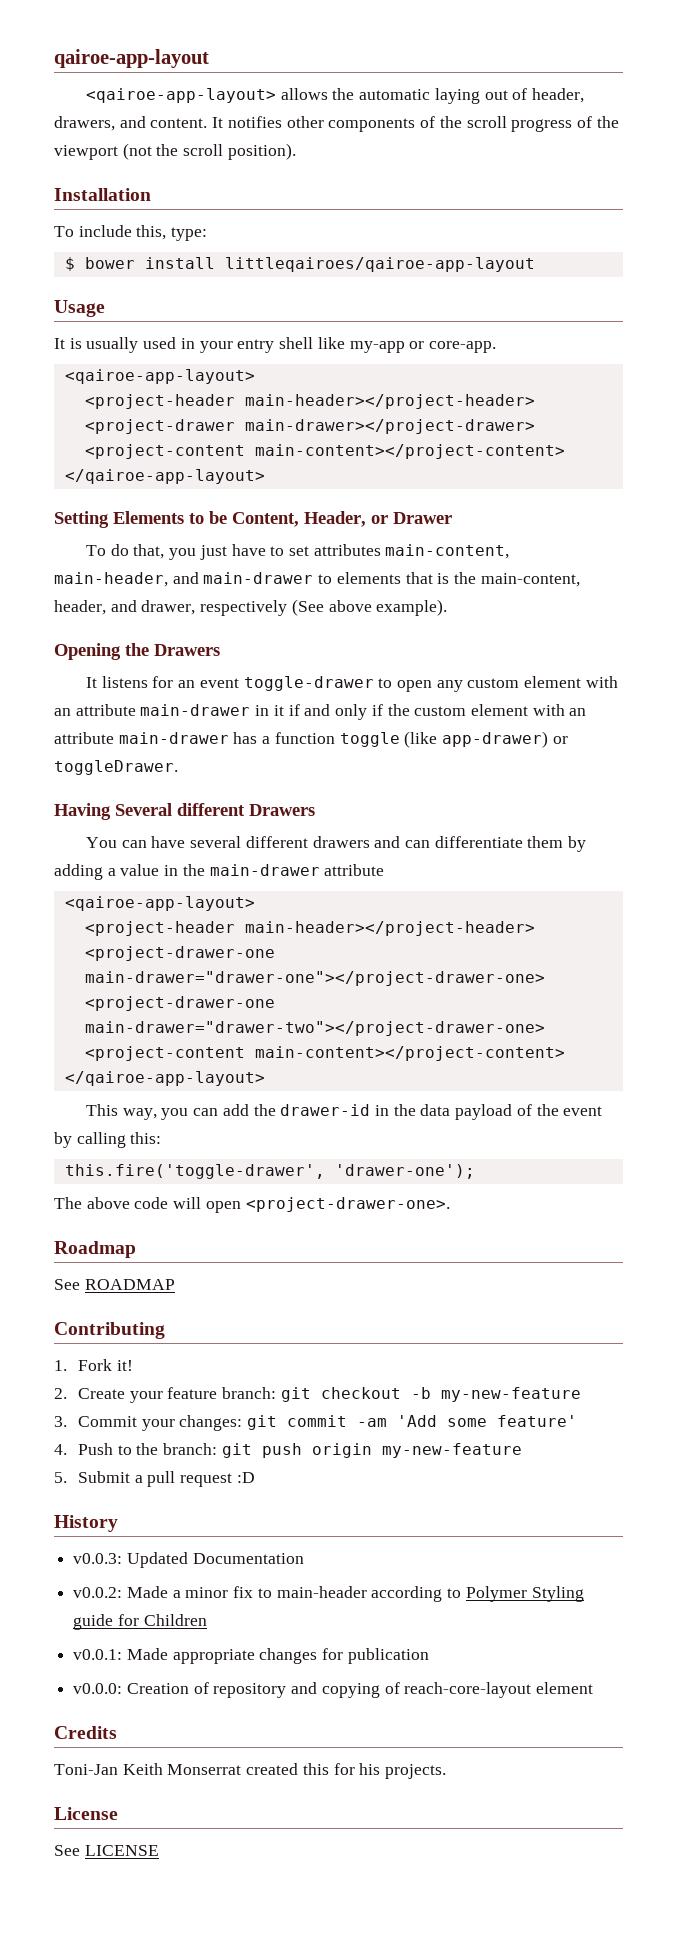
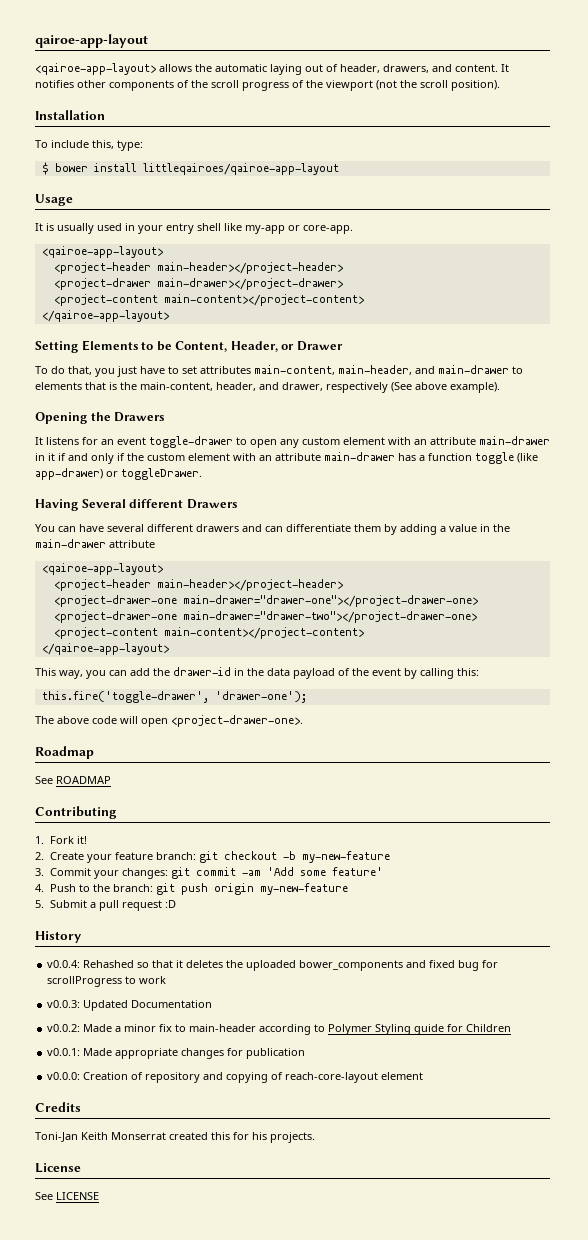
+ v0.0.4: Rehashed so that it deletes the uploaded bower_components and fixed bug for scrollProgress to work

